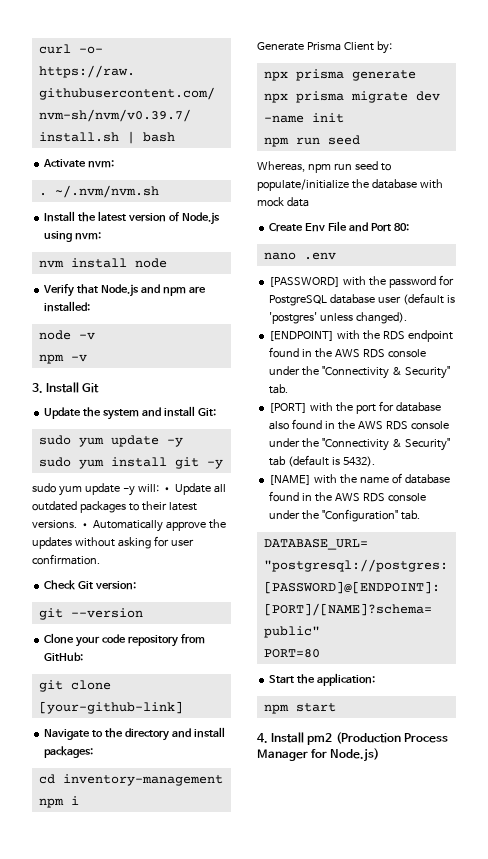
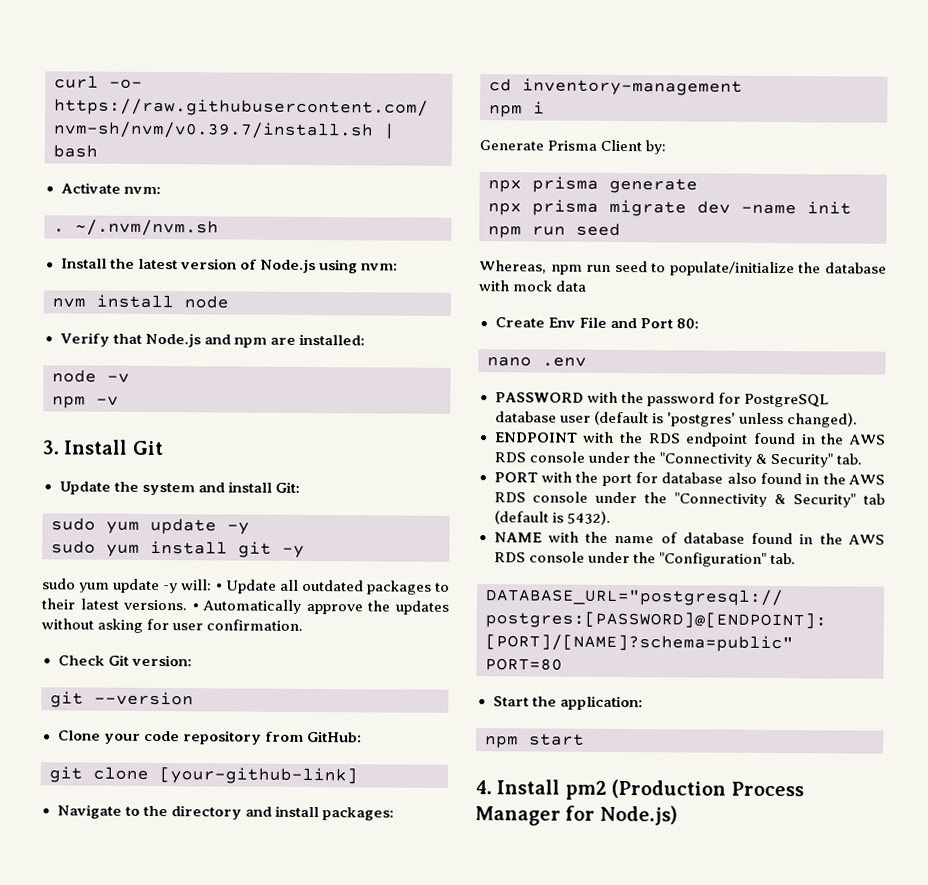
- [PASSWORD] with the password for PostgreSQL database user (default is 'postgres' unless changed).
+ PASSWORD with the password for PostgreSQL database user (default is 'postgres' unless changed).
- [ENDPOINT] with the RDS endpoint found in the AWS RDS console under the "Connectivity & Security" tab.
+ ENDPOINT with the RDS endpoint found in the AWS RDS console under the "Connectivity & Security" tab.
- [PORT] with the port for database also found in the AWS RDS console under the "Connectivity & Security" tab (default is 5432).
+ PORT with the port for database also found in the AWS RDS console under the "Connectivity & Security" tab (default is 5432).
- [NAME] with the name of database found in the AWS RDS console under the "Configuration" tab.
+ NAME with the name of database found in the AWS RDS console under the "Configuration" tab.

